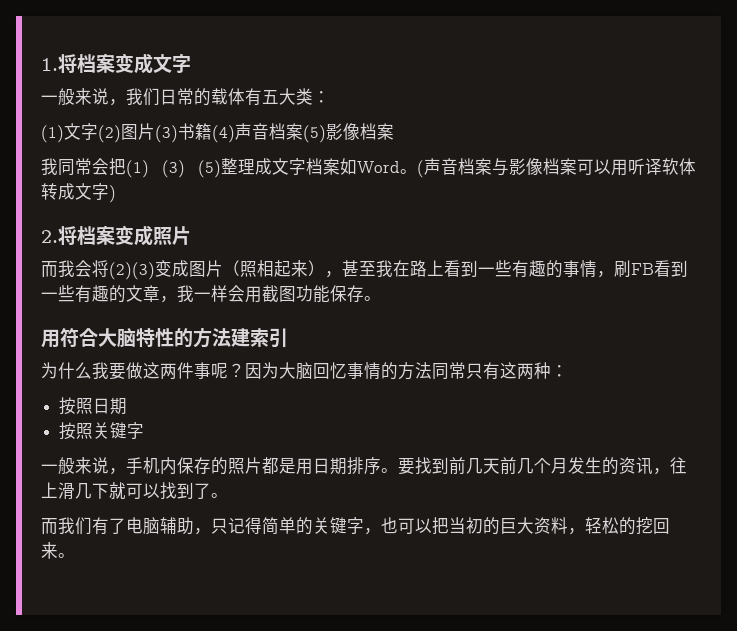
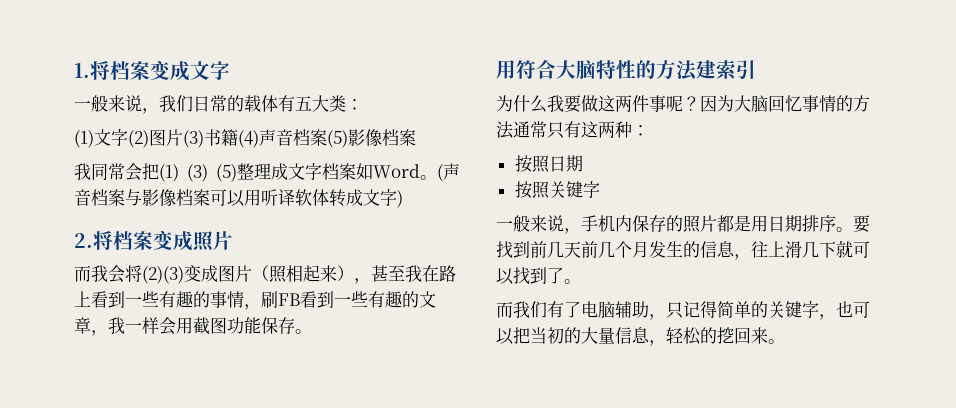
- 因为大脑回忆事情的方法同常只有这两种：
+ 因为大脑回忆事情的方法通常只有这两种：
- 要找到前几天前几个月发生的资讯，往上滑几下就可以找到了。
+ 要找到前几天前几个月发生的信息，往上滑几下就可以找到了。
- 而我们有了电脑辅助，只记得简单的关键字，也可以把当初的巨大资料，轻松的挖回来。
+ 而我们有了电脑辅助，只记得简单的关键字，也可以把当初的大量信息，轻松的挖回来。

